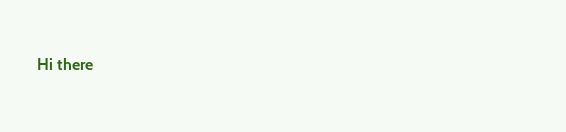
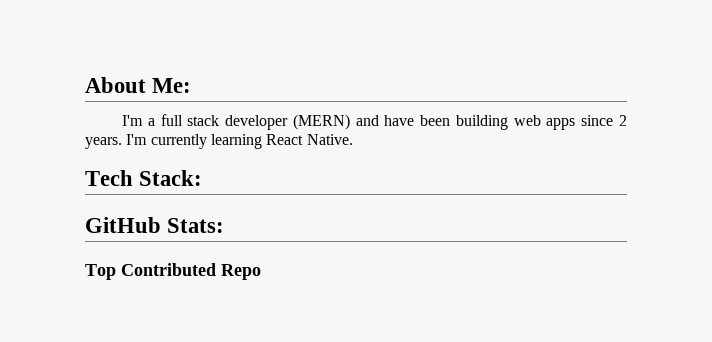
- Hi there
+ About Me:
+ I'm a full stack developer (MERN) and have been building web apps since 2 years. I'm currently learning React Native.
+ Tech Stack:
+ GitHub Stats:
+ Top Contributed Repo

